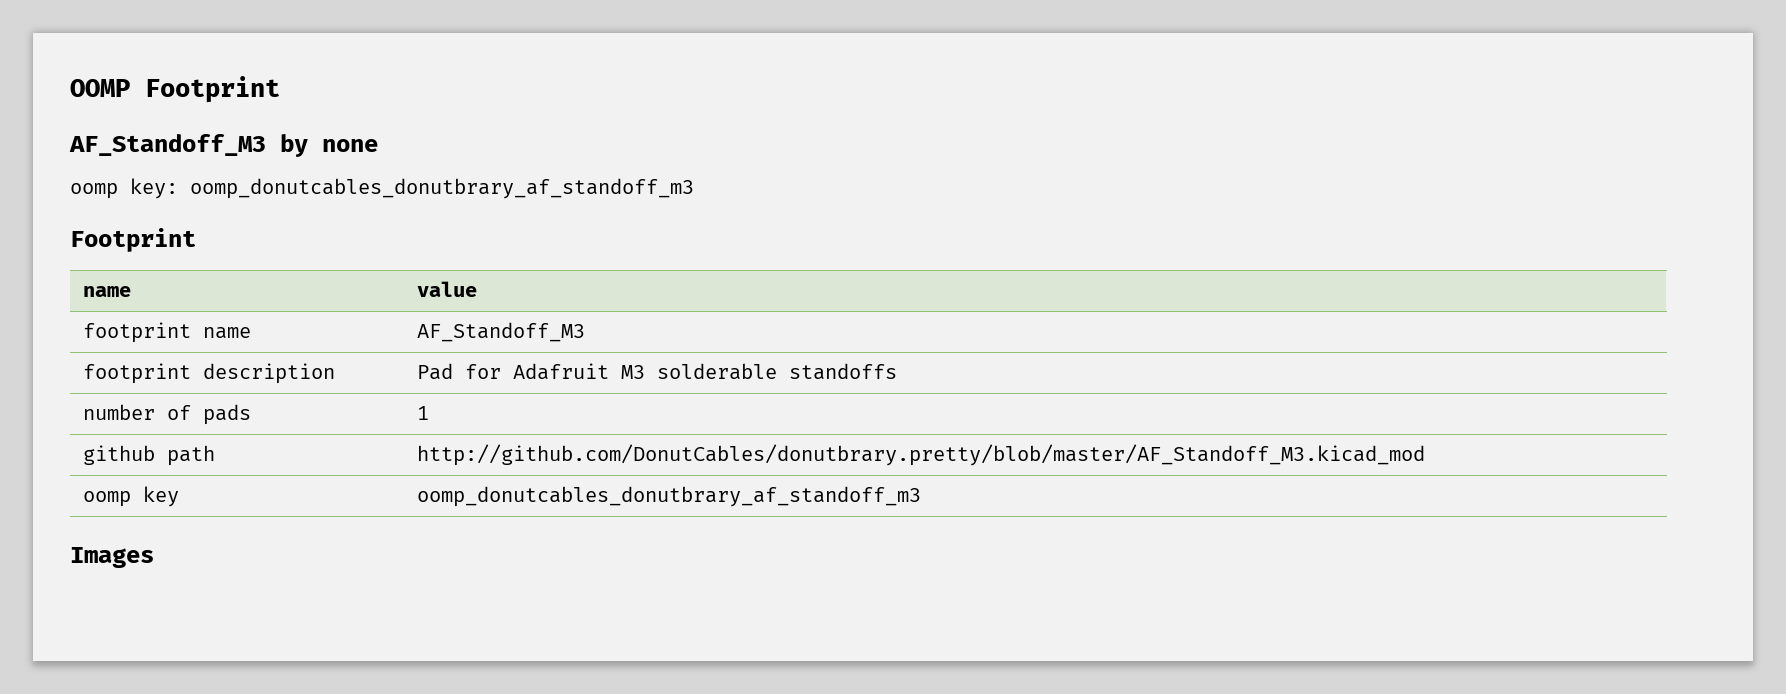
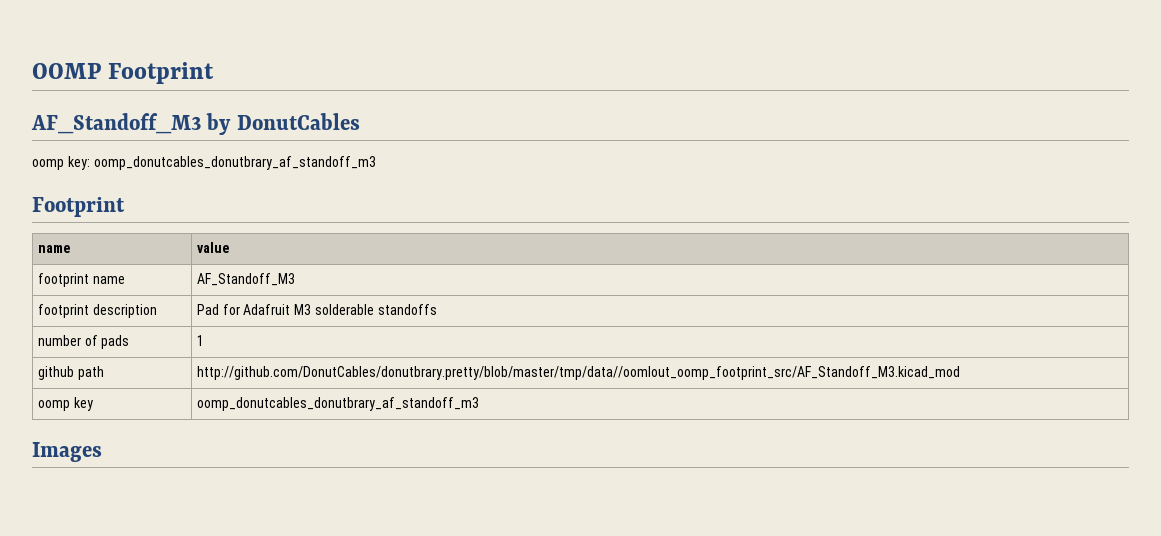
- AF_Standoff_M3 by none
+ AF_Standoff_M3 by DonutCables
- github path | http://github.com/DonutCables/donutbrary.pretty/blob/master/AF_Standoff_M3.kicad_mod
+ github path | http://github.com/DonutCables/donutbrary.pretty/blob/master/tmp/data//oomlout_oomp_footprint_src/AF_Standoff_M3.kicad_mod

